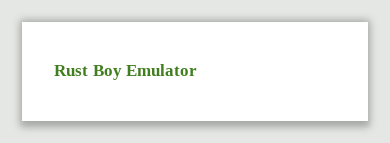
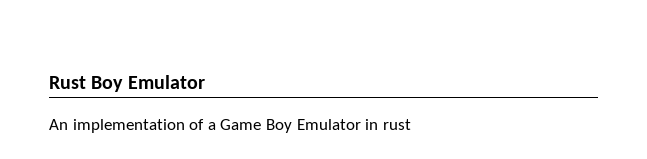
+ An implementation of a Game Boy Emulator in rust

